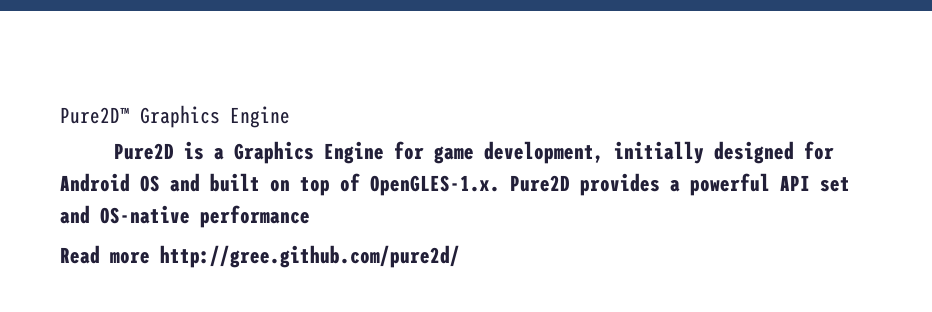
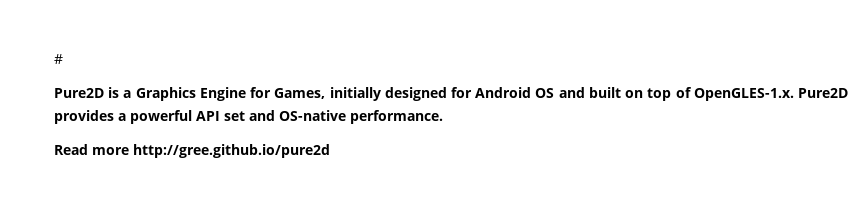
- Pure2D™ Graphics Engine
+ #
- Pure2D is a Graphics Engine for game development, initially designed for Android OS and built on top of OpenGLES-1.x. Pure2D provides a powerful API set and OS-native performance
+ Pure2D is a Graphics Engine for Games, initially designed for Android OS and built on top of OpenGLES-1.x. Pure2D provides a powerful API set and OS-native performance.
- Read more http://gree.github.com/pure2d/
+ Read more http://gree.github.io/pure2d

